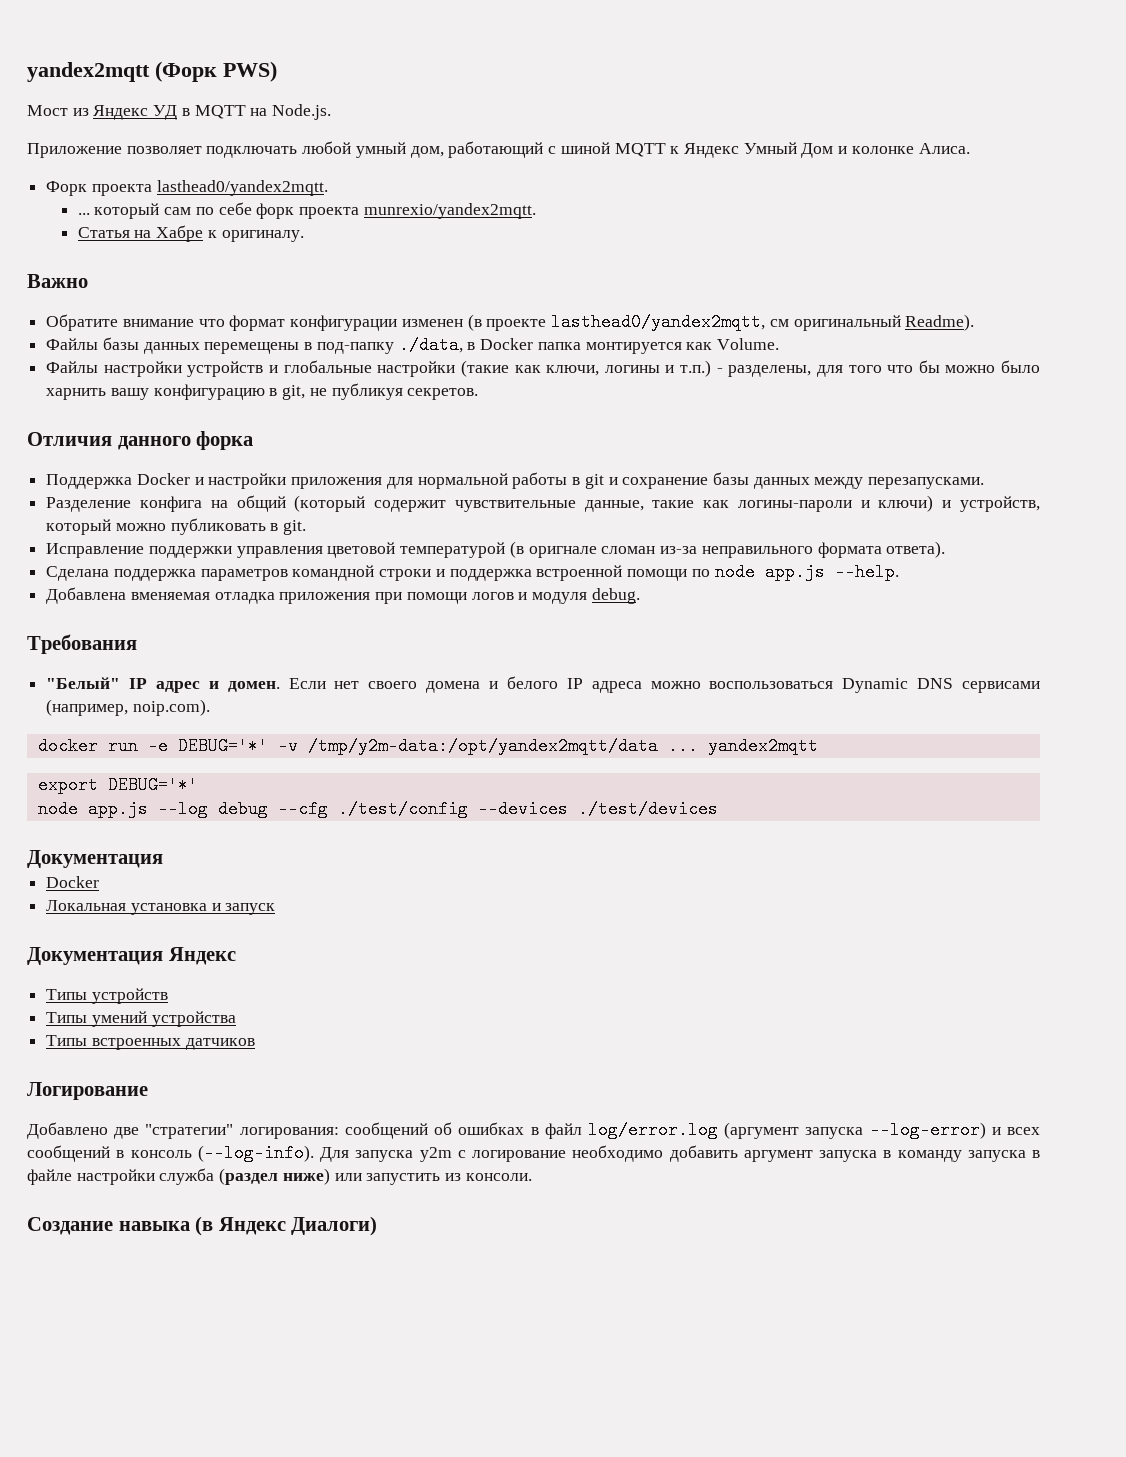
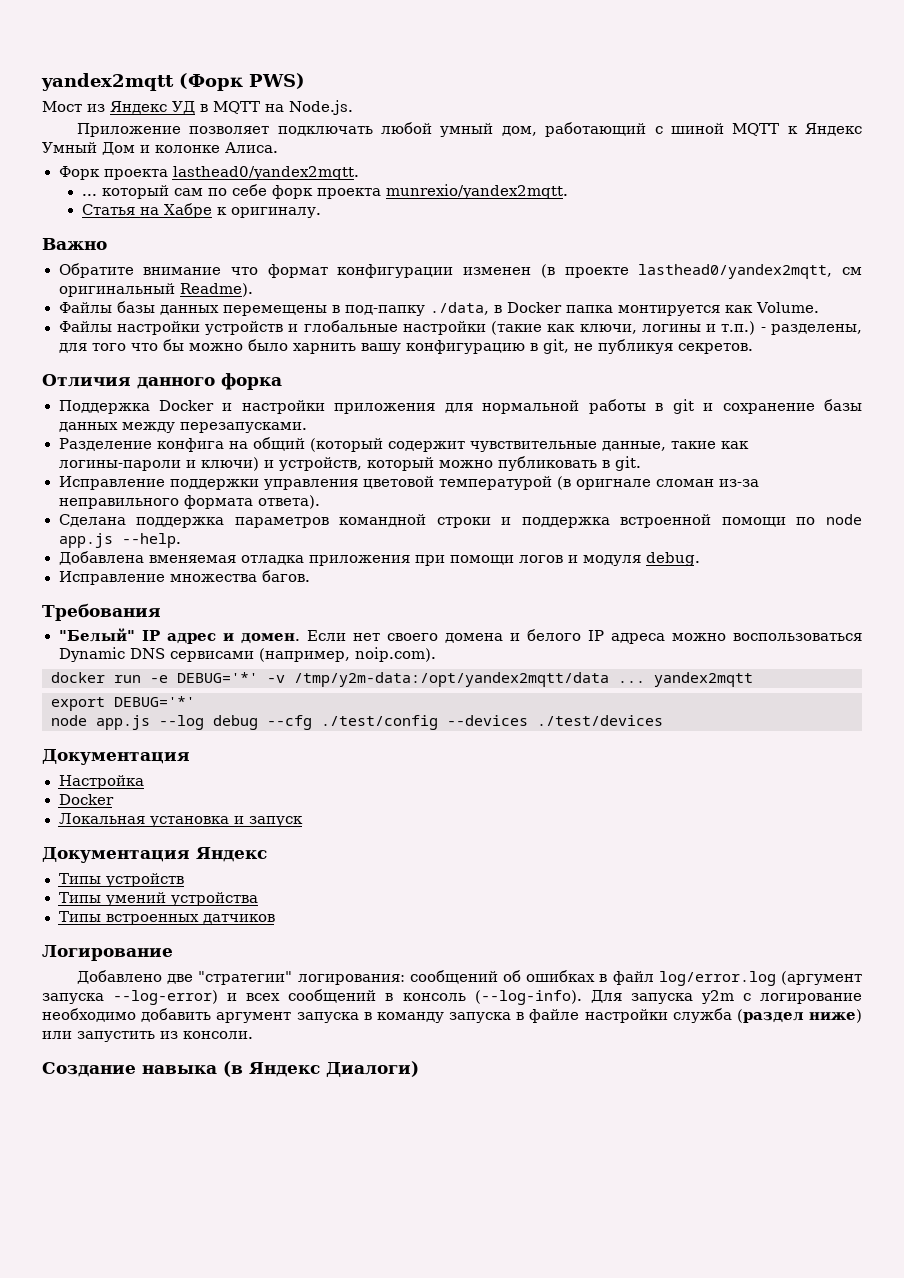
+ Исправление множества багов.
+ Настройка

